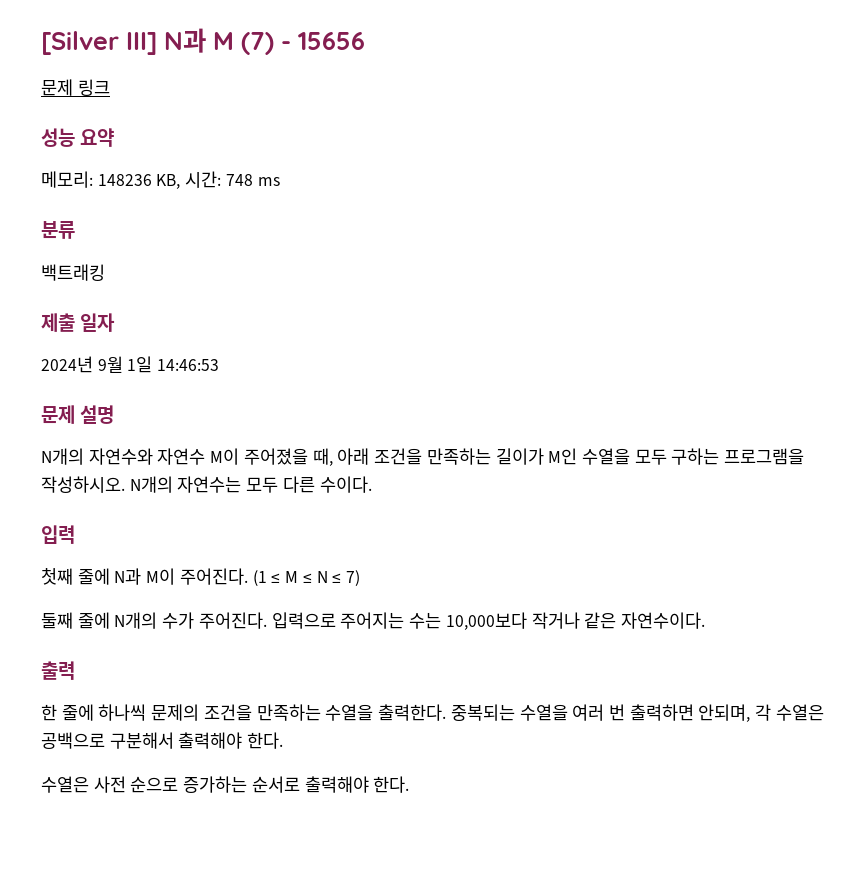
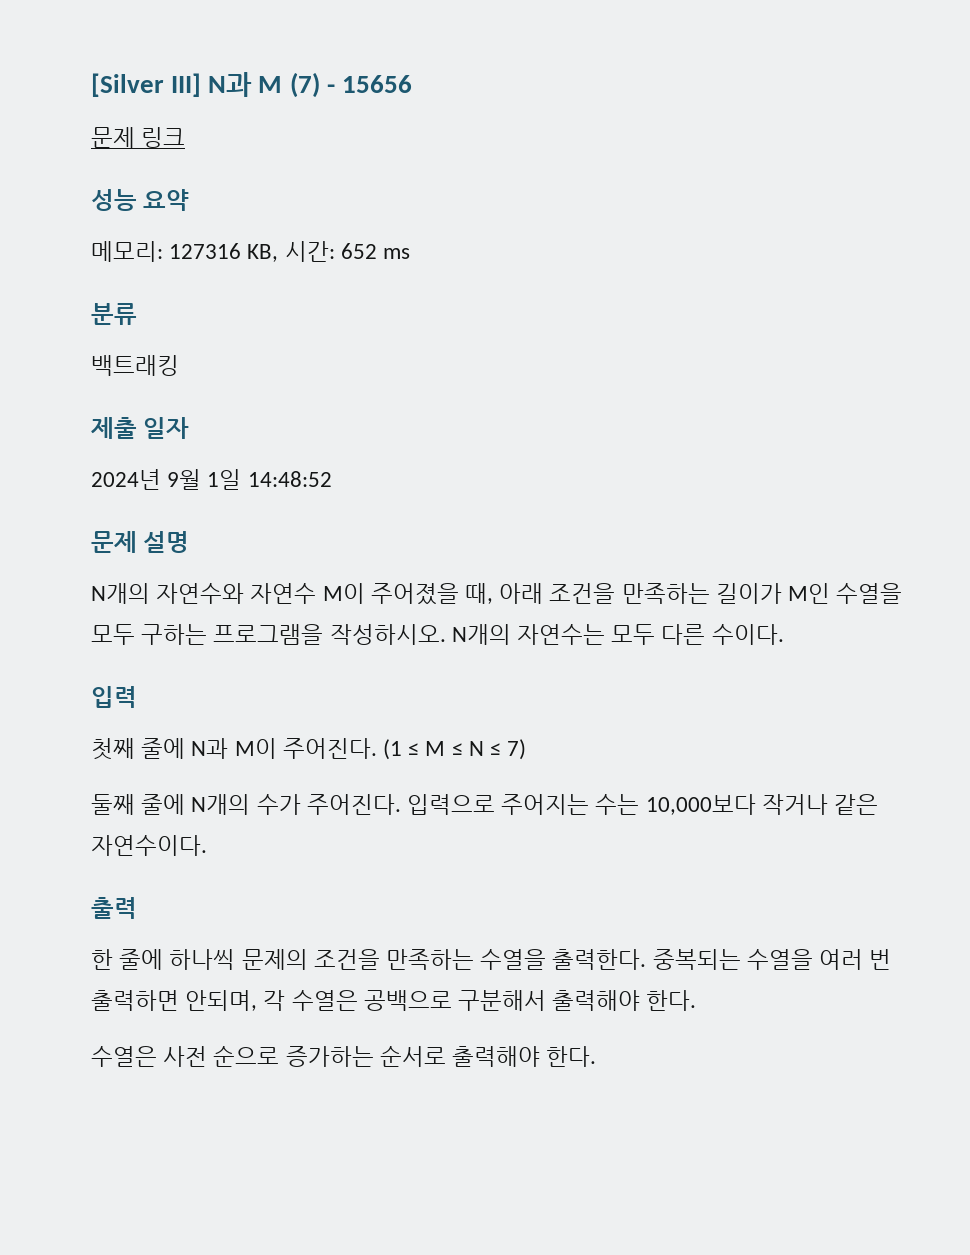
- 메모리: 148236 KB, 시간: 748 ms
+ 메모리: 127316 KB, 시간: 652 ms
- 2024년 9월 1일 14:46:53
+ 2024년 9월 1일 14:48:52

